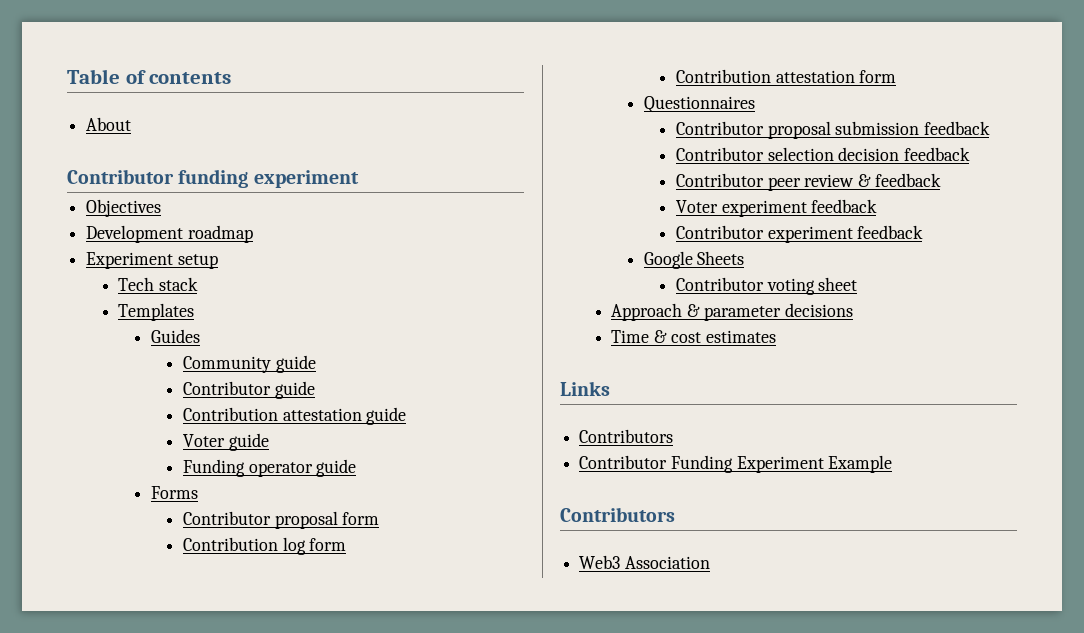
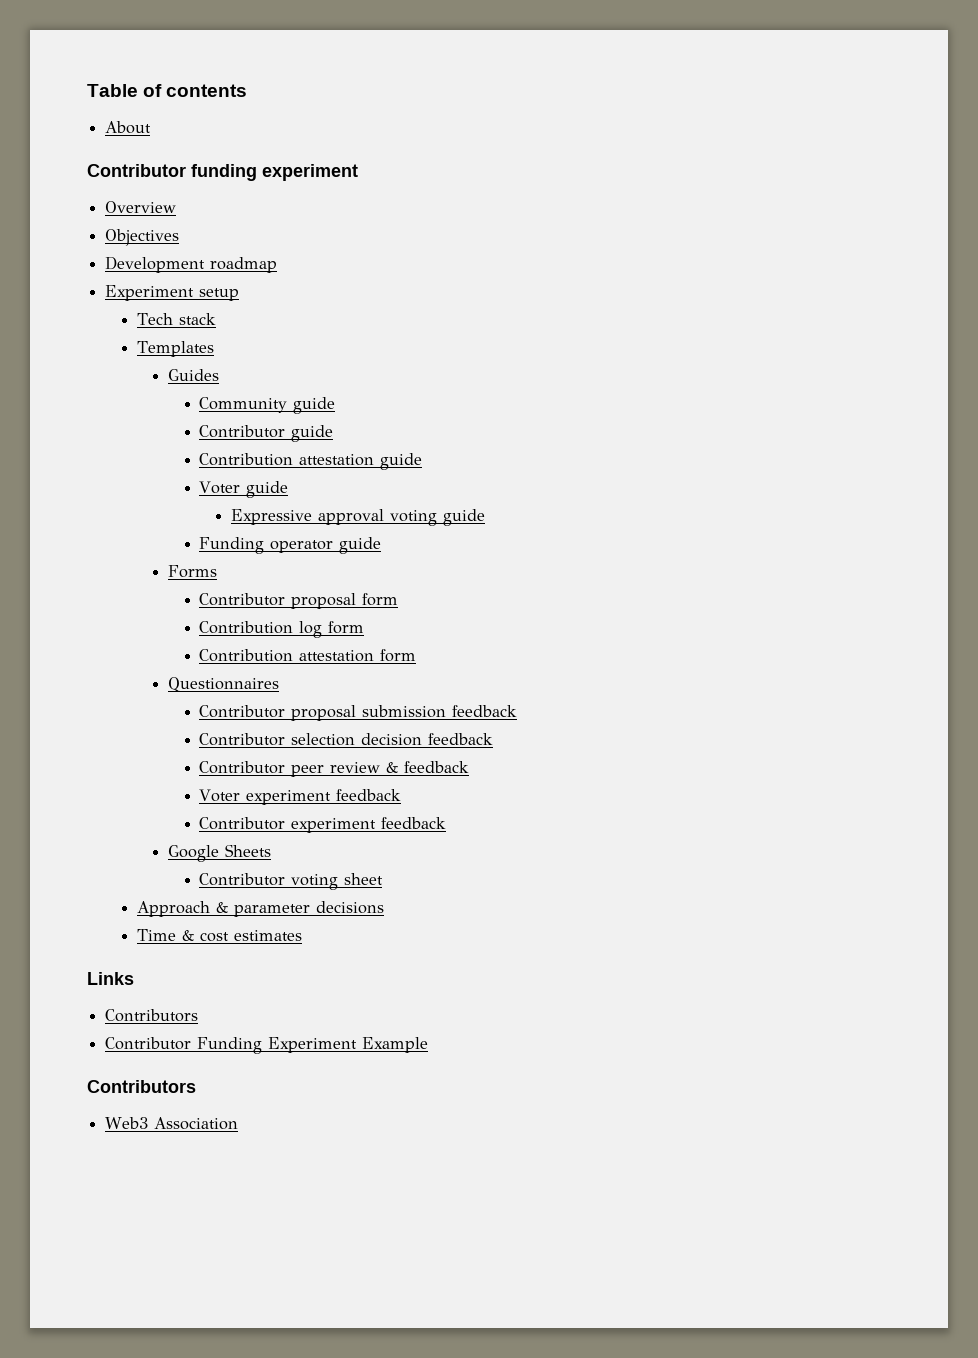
+ Overview
+ Expressive approval voting guide

